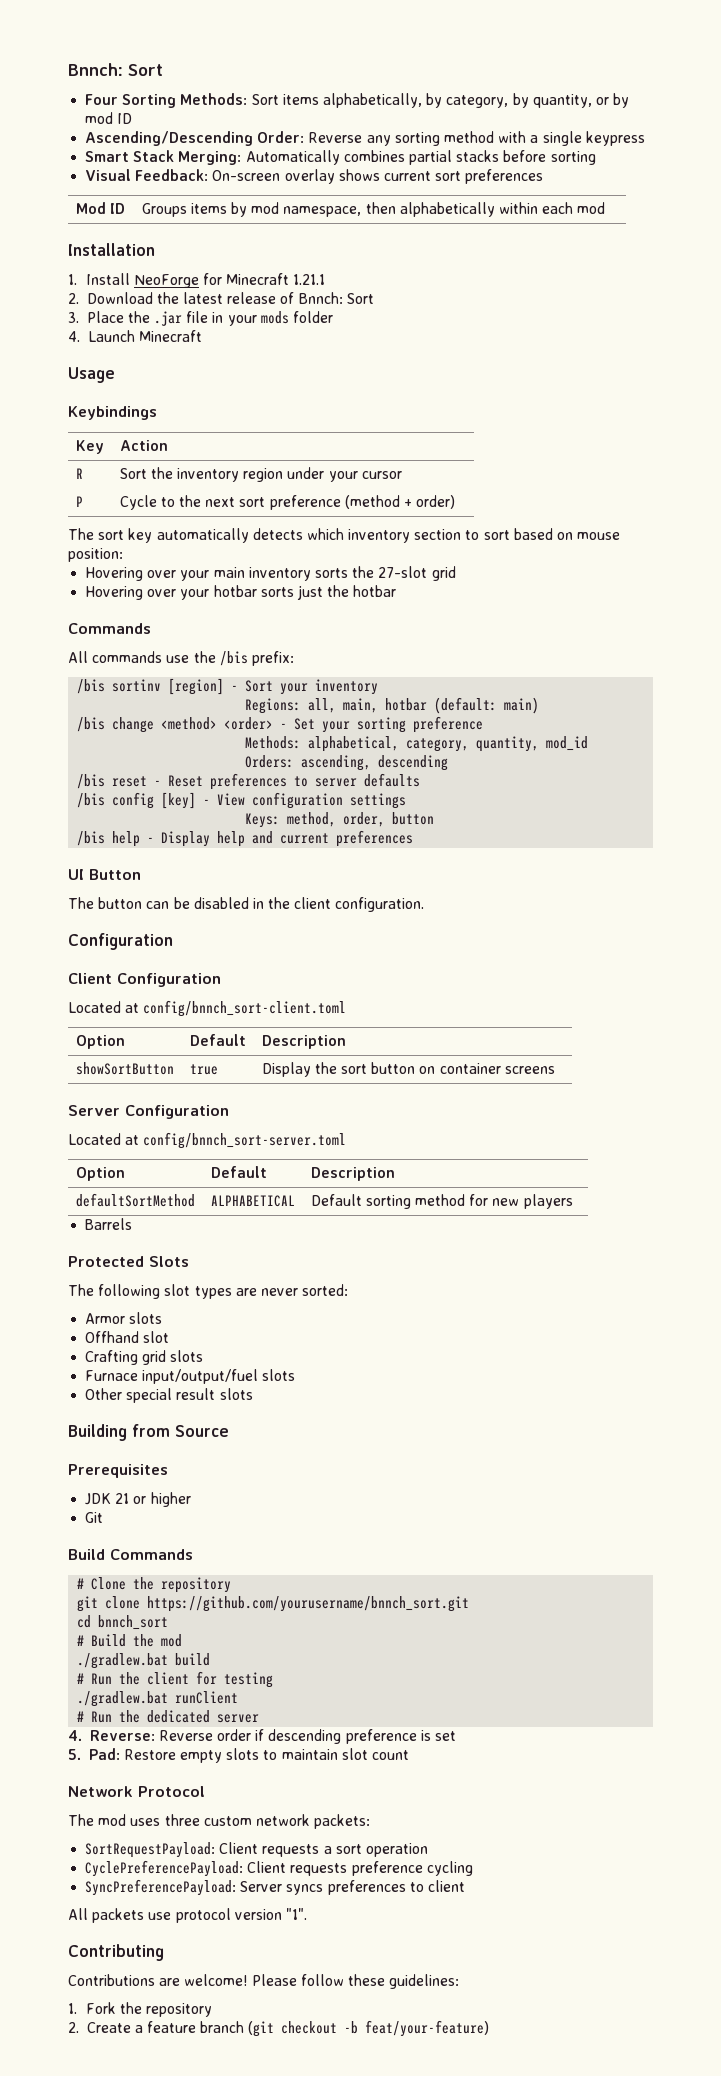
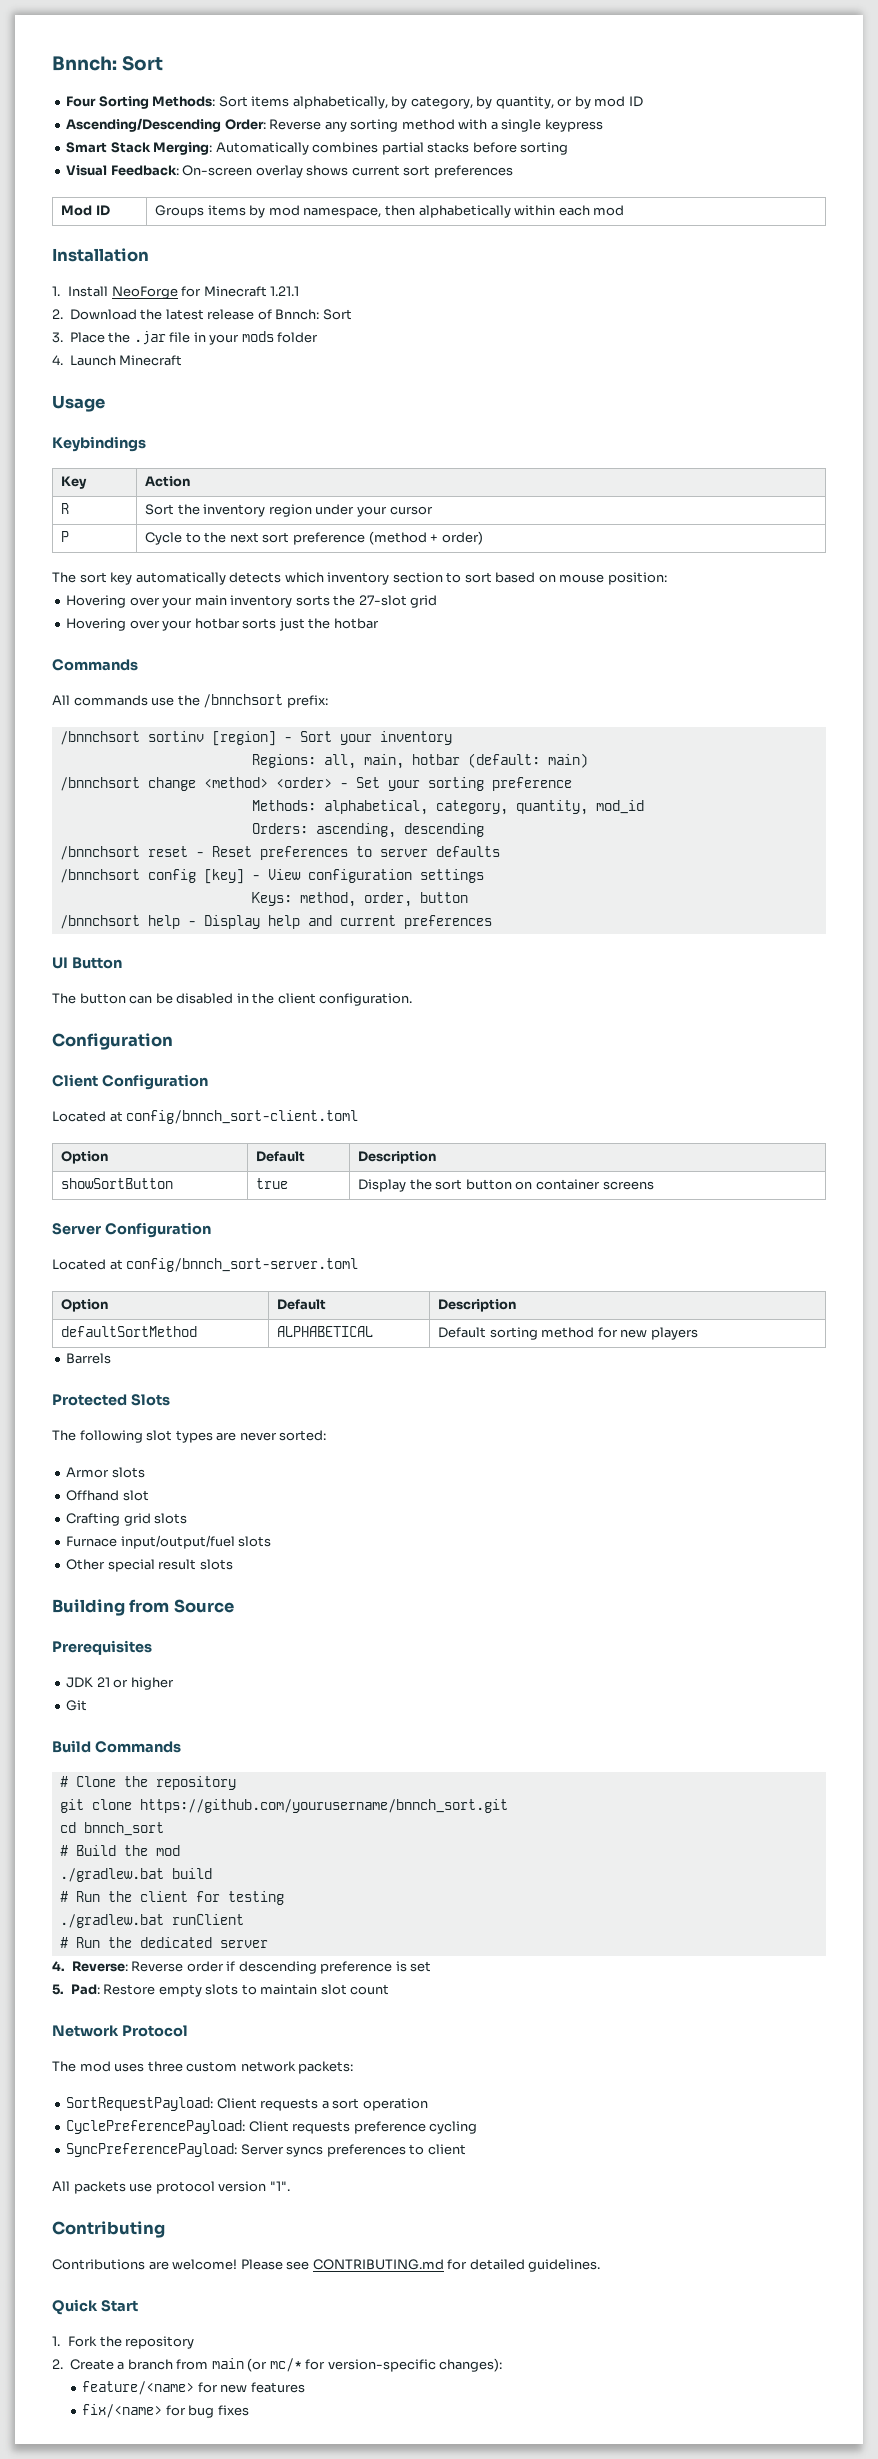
- All commands use the /bis prefix:
+ All commands use the /bnnchsort prefix:
- /bis sortinv [region] - Sort your inventory
+ /bnnchsort sortinv [region] - Sort your inventory
- /bis change <method> <order> - Set your sorting preference
+ /bnnchsort change <method> <order> - Set your sorting preference
- /bis reset - Reset preferences to server defaults
+ /bnnchsort reset - Reset preferences to server defaults
- /bis config [key] - View configuration settings
+ /bnnchsort config [key] - View configuration settings
- /bis help - Display help and current preferences
+ /bnnchsort help - Display help and current preferences
- Please follow these guidelines:
+ Please see CONTRIBUTING.md for detailed guidelines.
+ Quick Start
- 2. Create a feature branch (git checkout -b feat/your-feature)
+ 2. Create a branch from main (or mc/* for version-specific changes):
+ feature/<name> for new features
+ fix/<name> for bug fixes

